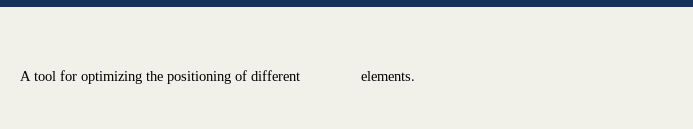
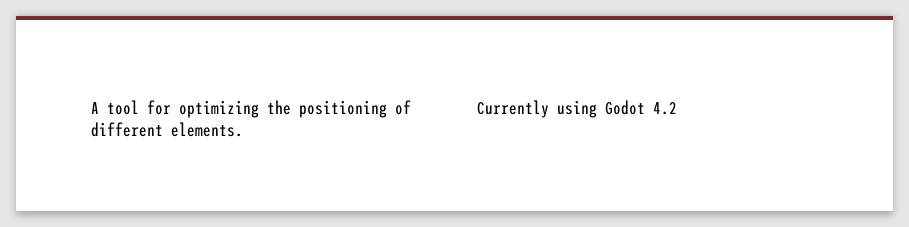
+ Currently using Godot 4.2

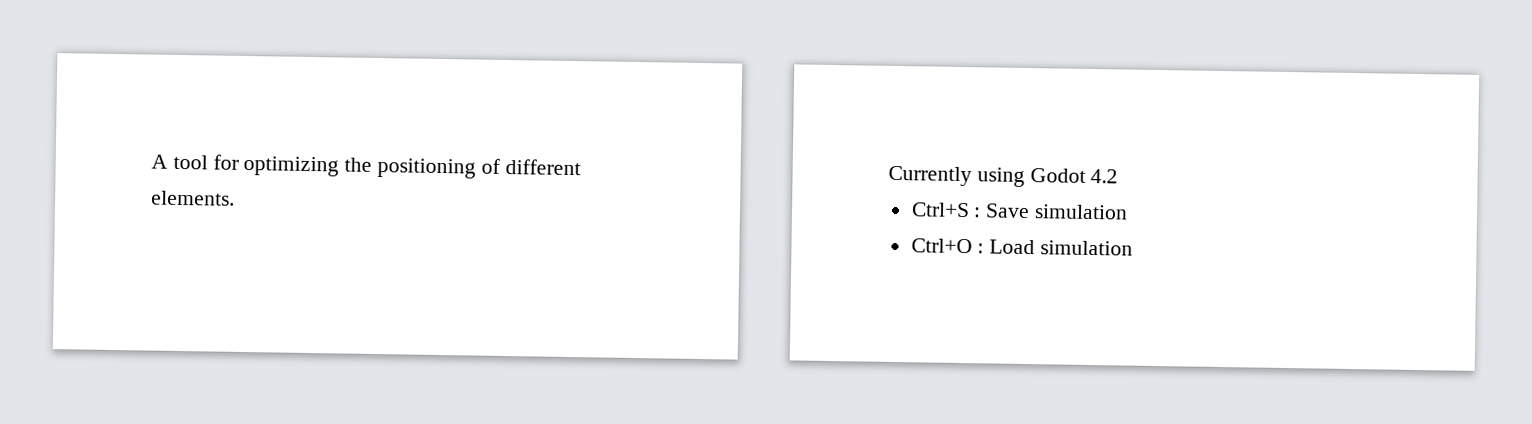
+ Ctrl+S : Save simulation
+ Ctrl+O : Load simulation

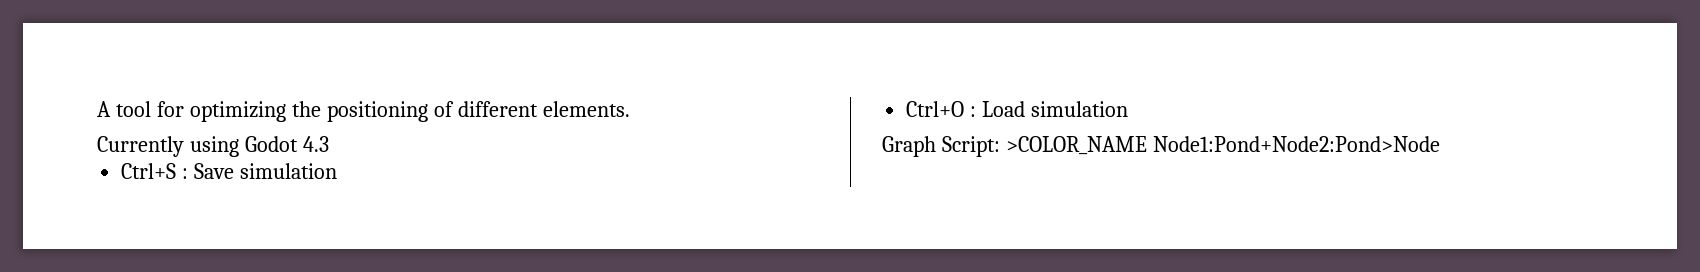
- Currently using Godot 4.2
+ Currently using Godot 4.3
+ Graph Script: >COLOR_NAME Node1:Pond+Node2:Pond>Node

